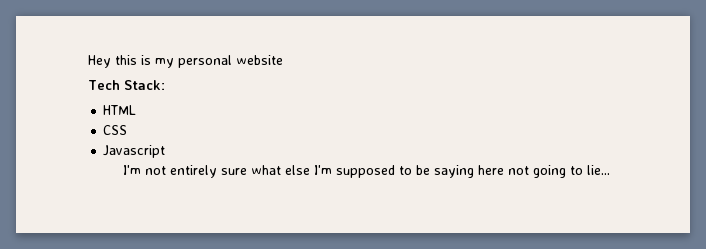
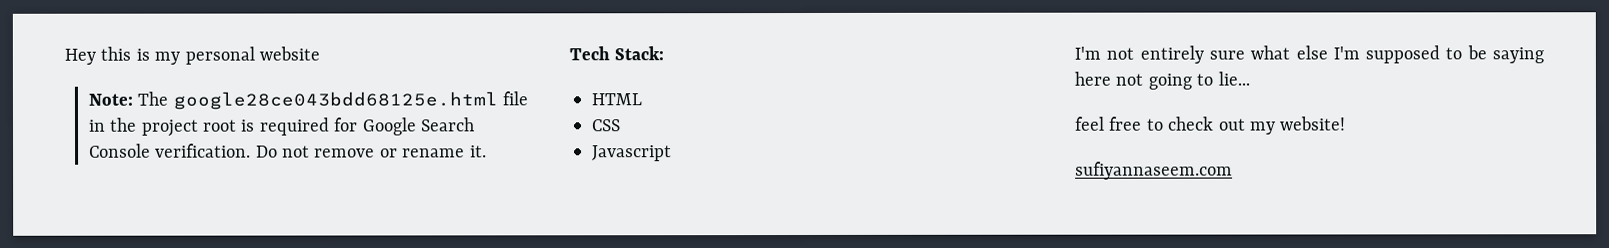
+ Note: The google28ce043bdd68125e.html file in the project root is required for Google Search Console verification. Do not remove or rename it.
+ feel free to check out my website!
+ sufiyannaseem.com

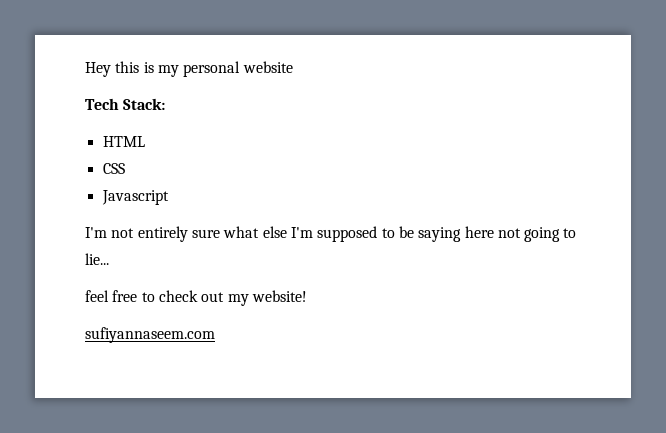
- Note: The google28ce043bdd68125e.html file in the project root is required for Google Search Console verification. Do not remove or rename it.

